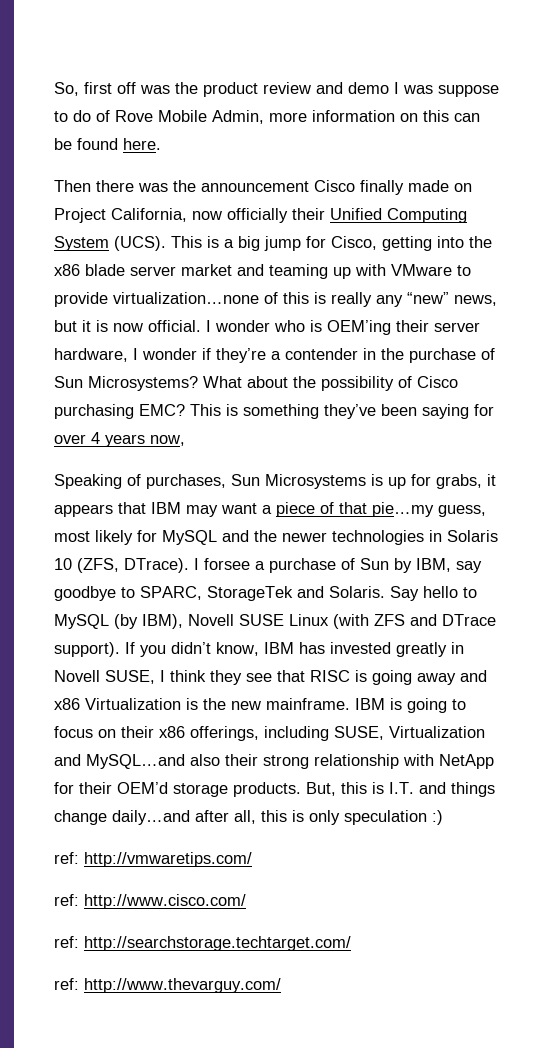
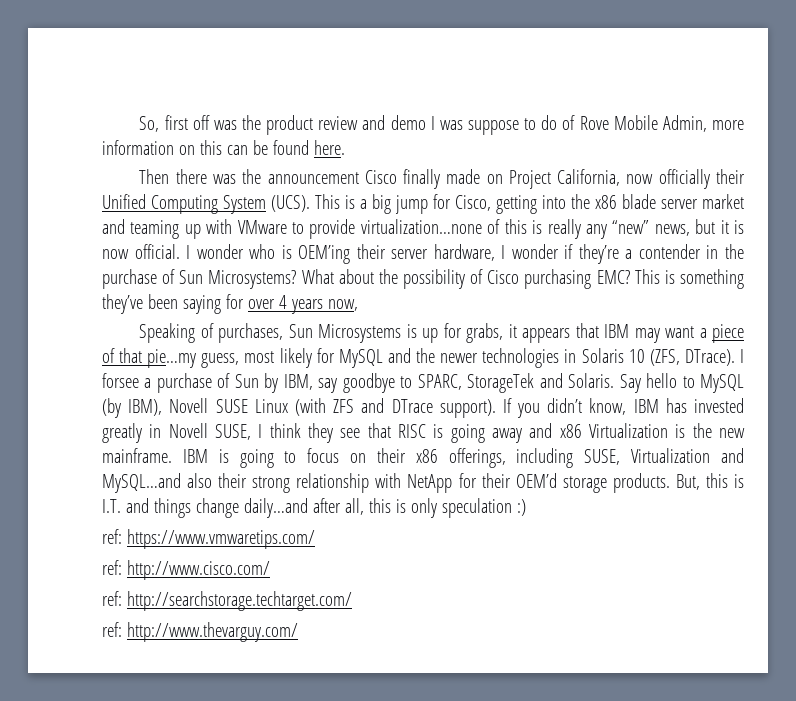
- ref: http://vmwaretips.com/
+ ref: https://www.vmwaretips.com/

